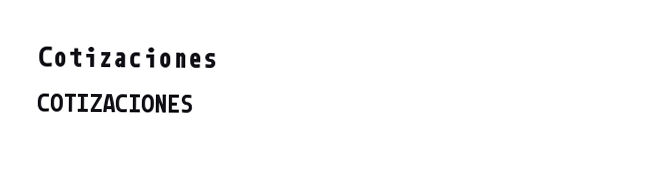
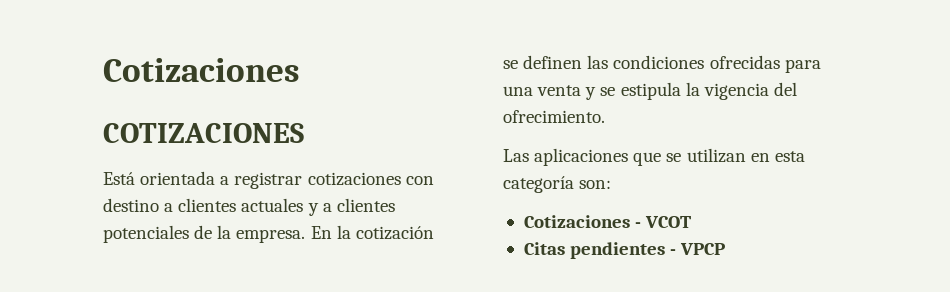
+ Está orientada a registrar cotizaciones con destino a clientes actuales y a clientes potenciales de la empresa. En la cotización se definen las condiciones ofrecidas para una venta y se estipula la vigencia del ofrecimiento.
+ Las aplicaciones que se utilizan en esta categoría son:
+ Cotizaciones - VCOT
+ Citas pendientes - VPCP

